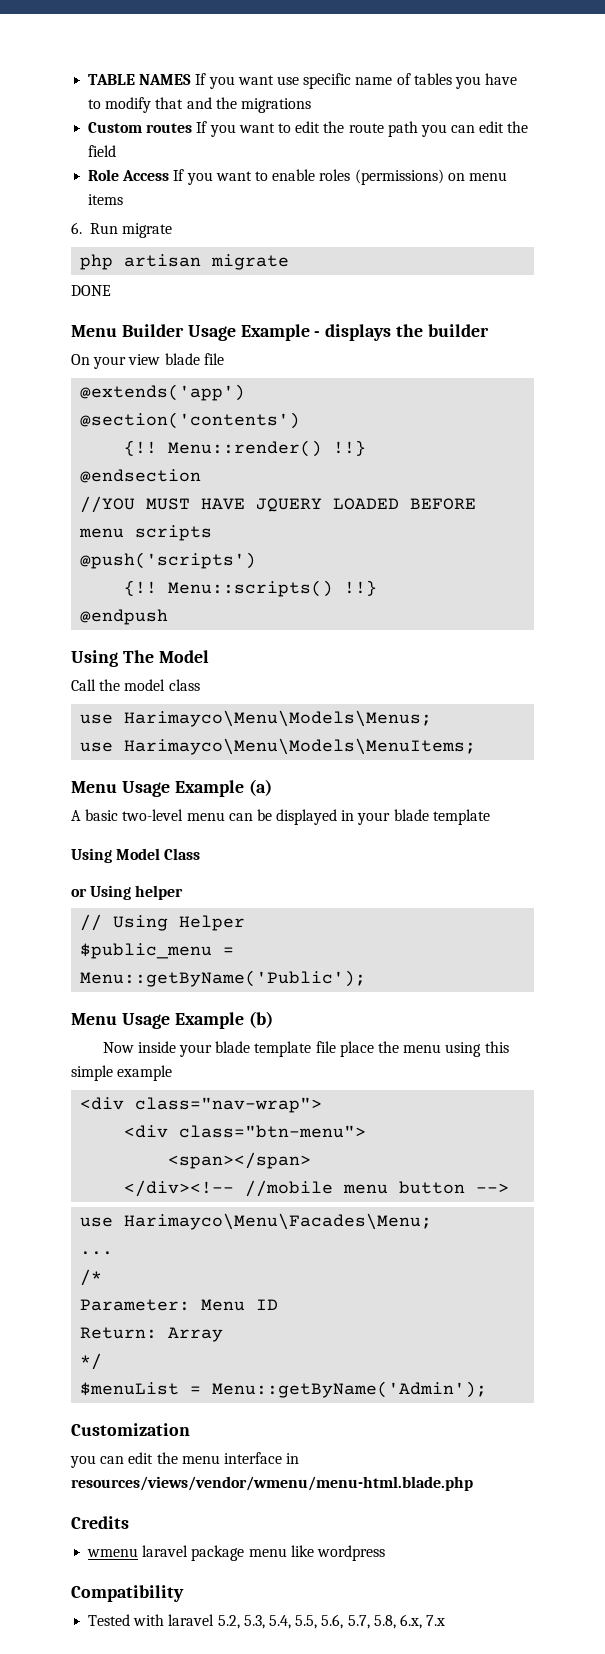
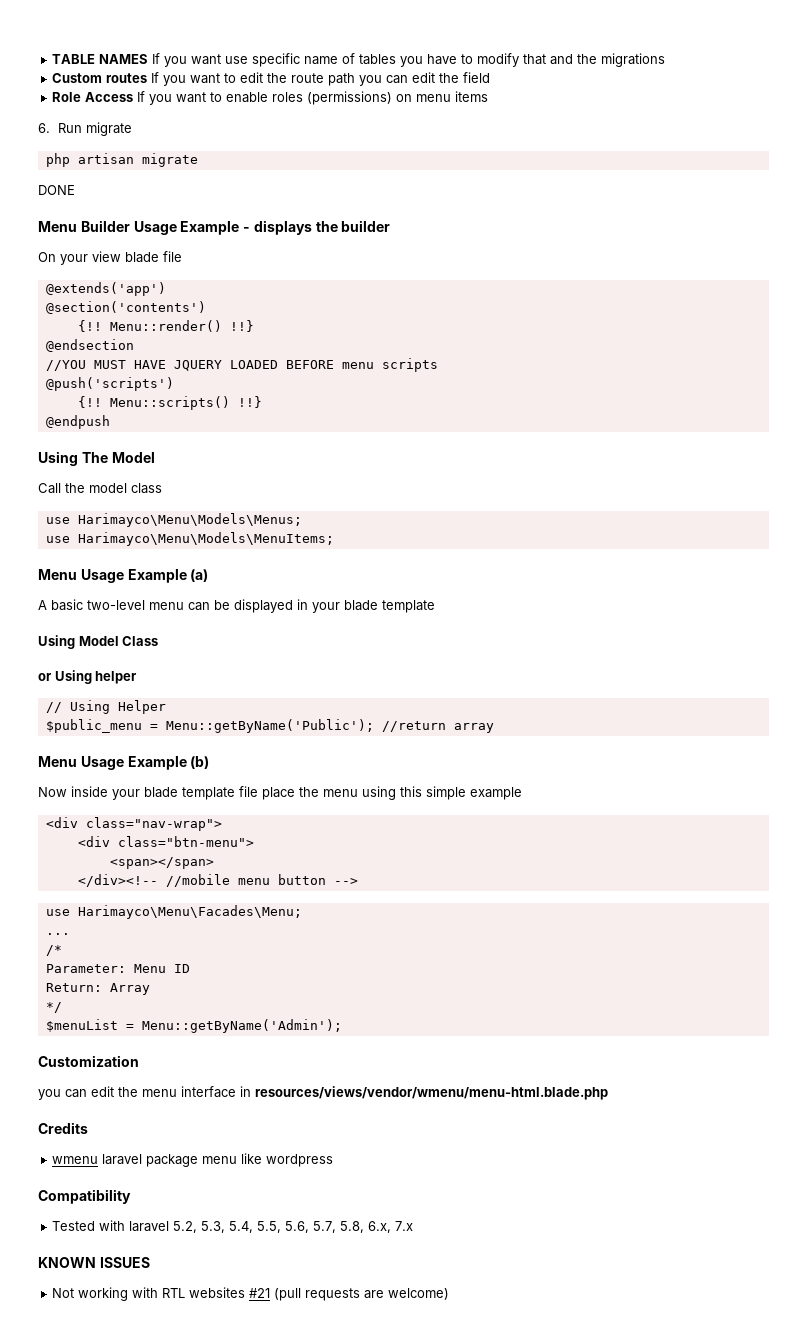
- $public_menu = Menu::getByName('Public');
+ $public_menu = Menu::getByName('Public'); //return array
+ KNOWN ISSUES
+ Not working with RTL websites #21 (pull requests are welcome)

